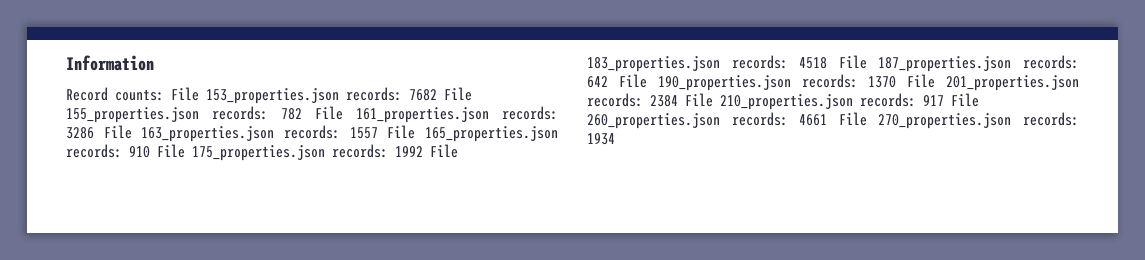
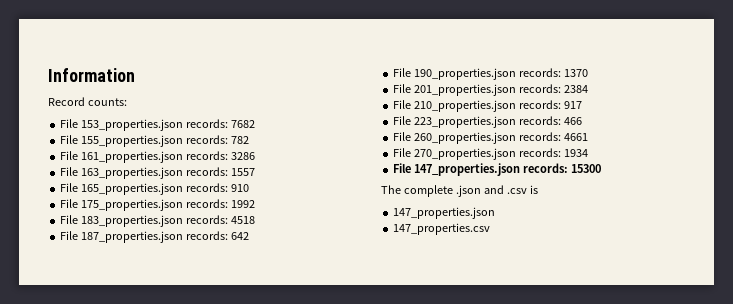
- Record counts: File 153_properties.json records: 7682 File 155_properties.json records: 782 File 161_properties.json records: 3286 File 163_properties.json records: 1557 File 165_properties.json records: 910 File 175_properties.json records: 1992 File 183_properties.json records: 4518 File 187_properties.json records: 642 File 190_properties.json records: 1370 File 201_properties.json records: 2384 File 210_properties.json records: 917 File 260_properties.json records: 4661 File 270_properties.json records: 1934
+ Record counts:
+ File 153_properties.json records: 7682
+ File 155_properties.json records: 782
+ File 161_properties.json records: 3286
+ File 163_properties.json records: 1557
+ File 165_properties.json records: 910
+ File 175_properties.json records: 1992
+ File 183_properties.json records: 4518
+ File 187_properties.json records: 642
+ File 190_properties.json records: 1370
+ File 201_properties.json records: 2384
+ File 210_properties.json records: 917
+ File 223_properties.json records: 466
+ File 260_properties.json records: 4661
+ File 270_properties.json records: 1934
+ File 147_properties.json records: 15300
+ The complete .json and .csv is
+ 147_properties.json
+ 147_properties.csv

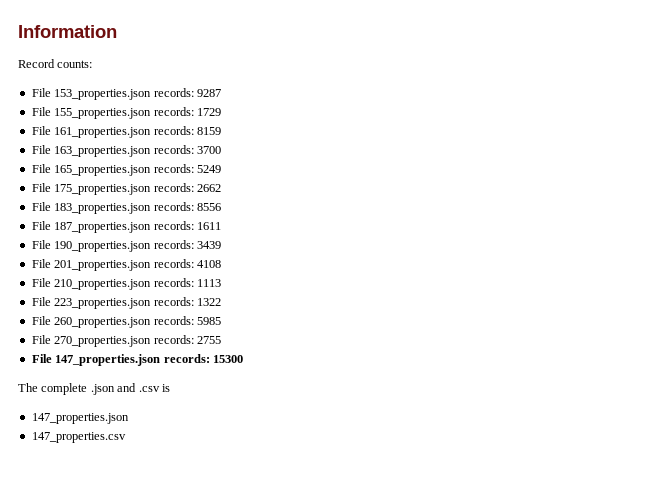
- File 153_properties.json records: 7682
+ File 153_properties.json records: 9287
- File 155_properties.json records: 782
+ File 155_properties.json records: 1729
- File 161_properties.json records: 3286
+ File 161_properties.json records: 8159
- File 163_properties.json records: 1557
+ File 163_properties.json records: 3700
- File 165_properties.json records: 910
+ File 165_properties.json records: 5249
- File 175_properties.json records: 1992
+ File 175_properties.json records: 2662
- File 183_properties.json records: 4518
+ File 183_properties.json records: 8556
- File 187_properties.json records: 642
+ File 187_properties.json records: 1611
- File 190_properties.json records: 1370
+ File 190_properties.json records: 3439
- File 201_properties.json records: 2384
+ File 201_properties.json records: 4108
- File 210_properties.json records: 917
+ File 210_properties.json records: 1113
- File 223_properties.json records: 466
+ File 223_properties.json records: 1322
- File 260_properties.json records: 4661
+ File 260_properties.json records: 5985
- File 270_properties.json records: 1934
+ File 270_properties.json records: 2755

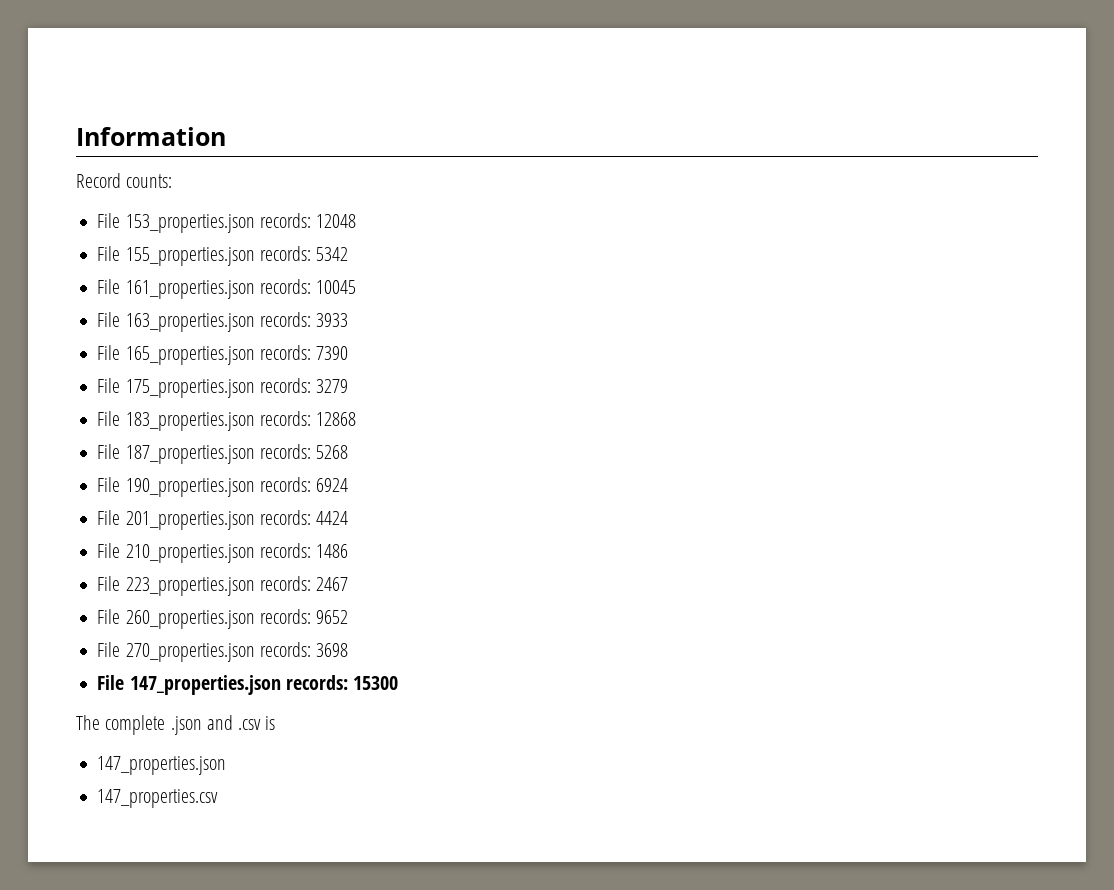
- File 153_properties.json records: 9287
+ File 153_properties.json records: 12048
- File 155_properties.json records: 1729
+ File 155_properties.json records: 5342
- File 161_properties.json records: 8159
+ File 161_properties.json records: 10045
- File 163_properties.json records: 3700
+ File 163_properties.json records: 3933
- File 165_properties.json records: 5249
+ File 165_properties.json records: 7390
- File 175_properties.json records: 2662
+ File 175_properties.json records: 3279
- File 183_properties.json records: 8556
+ File 183_properties.json records: 12868
- File 187_properties.json records: 1611
+ File 187_properties.json records: 5268
- File 190_properties.json records: 3439
+ File 190_properties.json records: 6924
- File 201_properties.json records: 4108
+ File 201_properties.json records: 4424
- File 210_properties.json records: 1113
+ File 210_properties.json records: 1486
- File 223_properties.json records: 1322
+ File 223_properties.json records: 2467
- File 260_properties.json records: 5985
+ File 260_properties.json records: 9652
- File 270_properties.json records: 2755
+ File 270_properties.json records: 3698

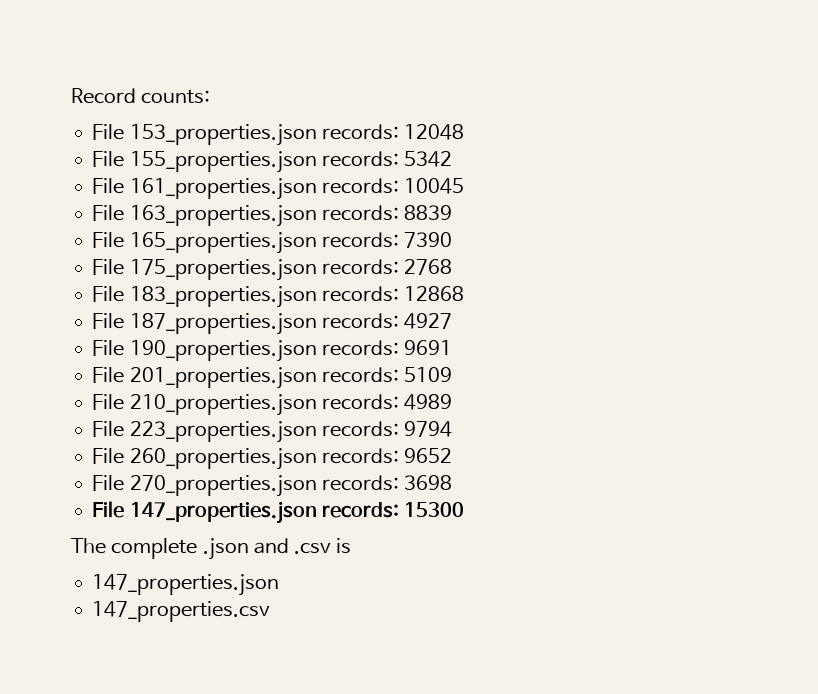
- Information
- File 163_properties.json records: 3933
+ File 163_properties.json records: 8839
- File 175_properties.json records: 3279
+ File 175_properties.json records: 2768
- File 187_properties.json records: 5268
+ File 187_properties.json records: 4927
- File 190_properties.json records: 6924
+ File 190_properties.json records: 9691
- File 201_properties.json records: 4424
+ File 201_properties.json records: 5109
- File 210_properties.json records: 1486
+ File 210_properties.json records: 4989
- File 223_properties.json records: 2467
+ File 223_properties.json records: 9794

